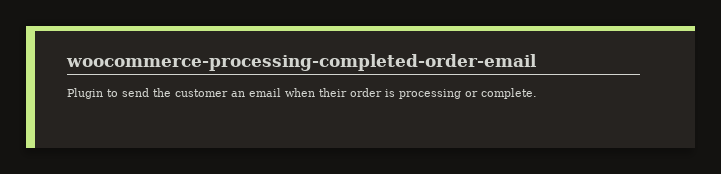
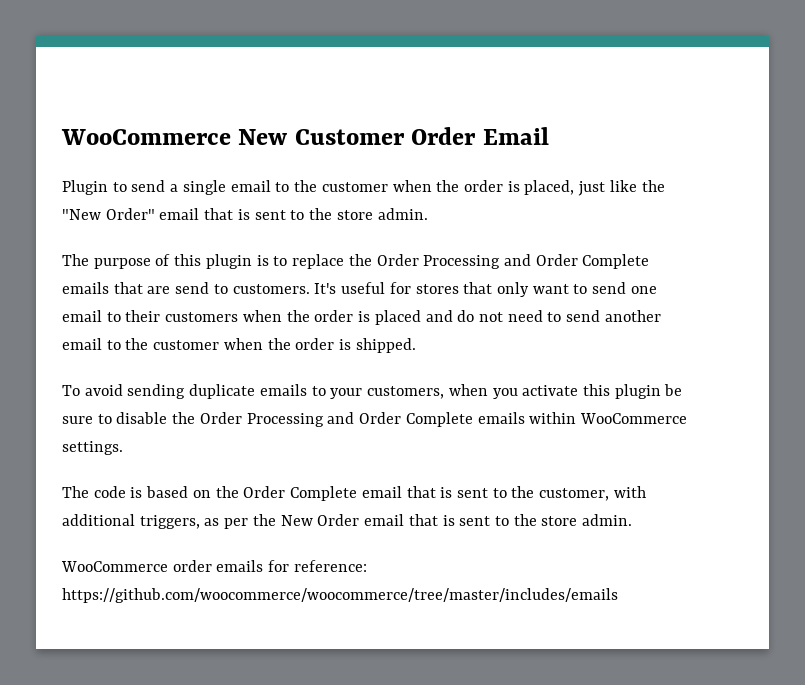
- woocommerce-processing-completed-order-email
- Plugin to send the customer an email when their order is processing or complete.
+ WooCommerce New Customer Order Email
+ Plugin to send a single email to the customer when the order is placed, just like the "New Order" email that is sent to the store admin.
+ The purpose of this plugin is to replace the Order Processing and Order Complete emails that are send to customers. It's useful for stores that only want to send one email to their customers when the order is placed and do not need to send another email to the customer when the order is shipped.
+ To avoid sending duplicate emails to your customers, when you activate this plugin be sure to disable the Order Processing and Order Complete emails within WooCommerce settings.
+ The code is based on the Order Complete email that is sent to the customer, with additional triggers, as per the New Order email that is sent to the store admin.
+ WooCommerce order emails for reference: https://github.com/woocommerce/woocommerce/tree/master/includes/emails

